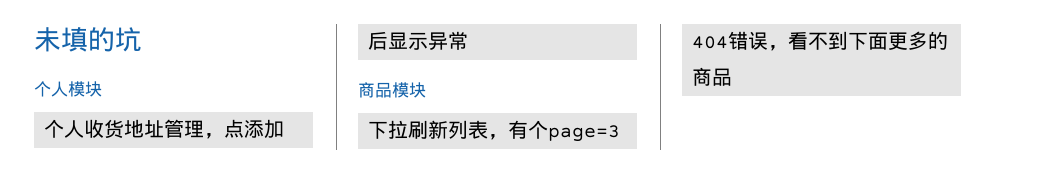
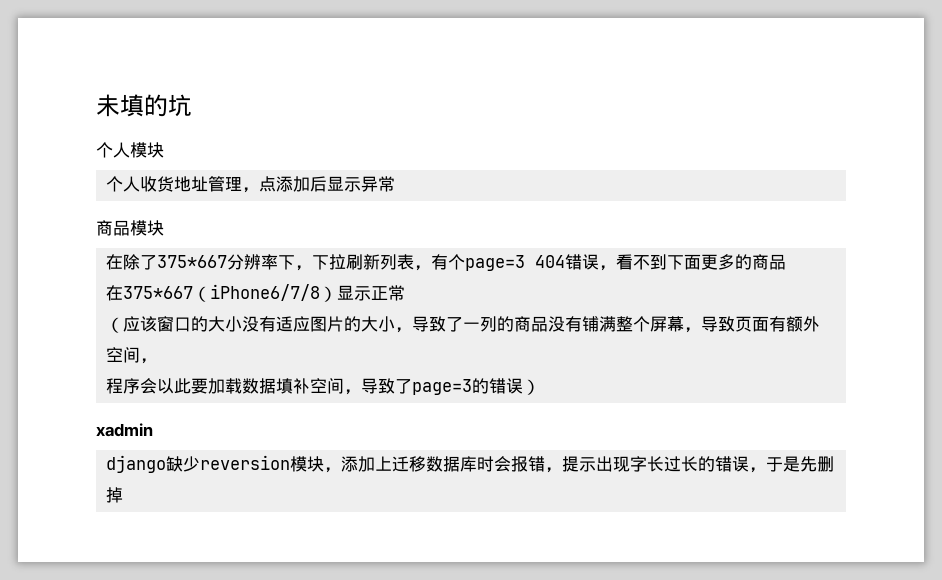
- 下拉刷新列表，有个page=3 404错误，看不到下面更多的商品
+ 在除了375*667分辨率下，下拉刷新列表，有个page=3 404错误，看不到下面更多的商品
+ 在375*667（iPhone6/7/8）显示正常
+ （应该窗口的大小没有适应图片的大小，导致了一列的商品没有铺满整个屏幕，导致页面有额外空间，
+ 程序会以此要加载数据填补空间，导致了page=3的错误）
+ xadmin
+ django缺少reversion模块，添加上迁移数据库时会报错，提示出现字长过长的错误，于是先删掉

